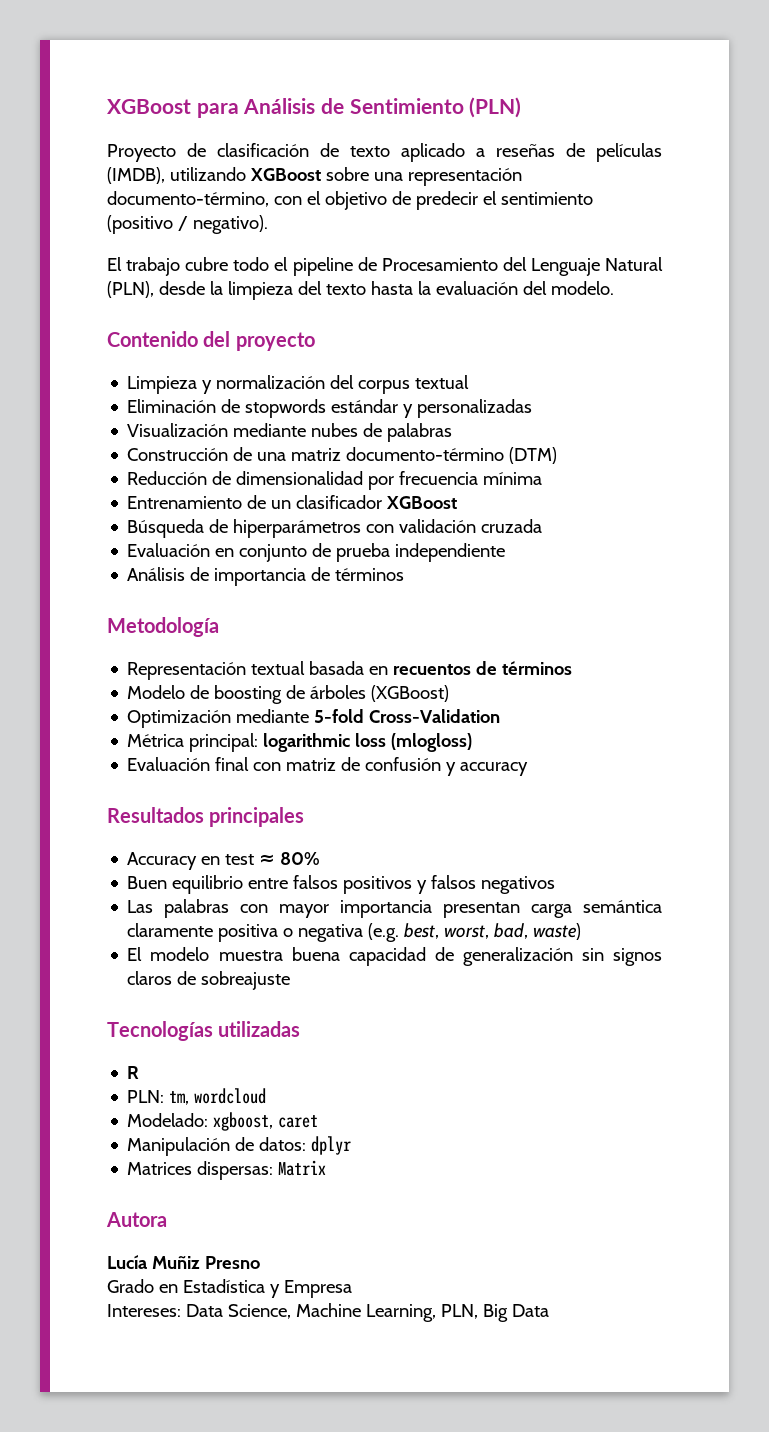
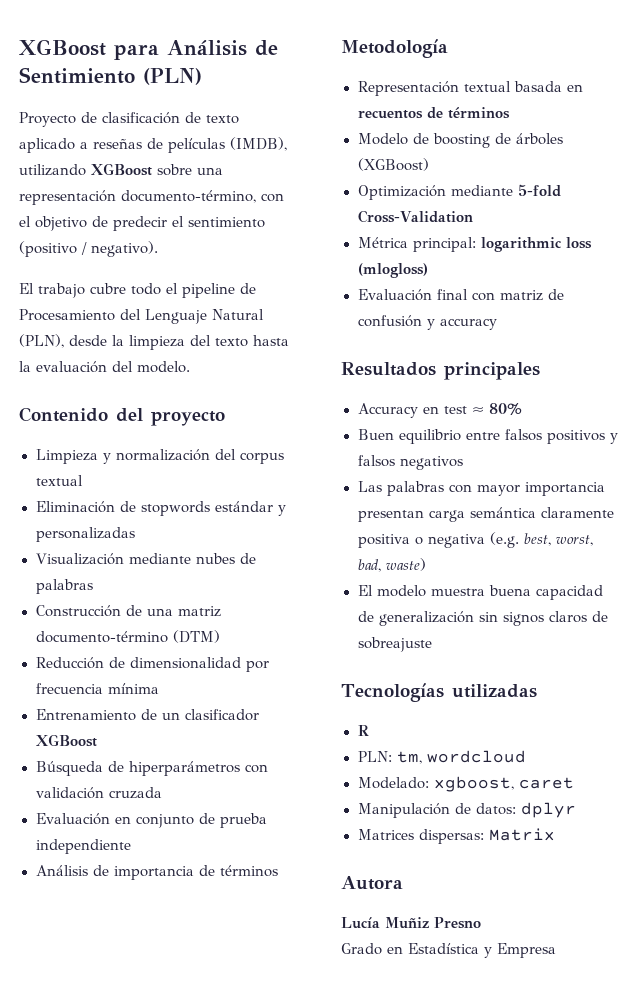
- Intereses: Data Science, Machine Learning, PLN, Big Data

